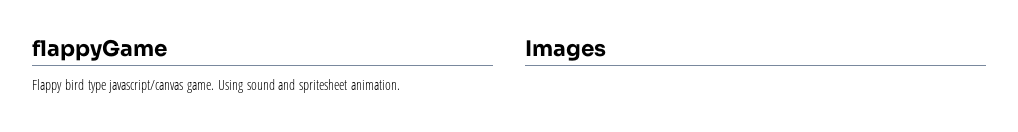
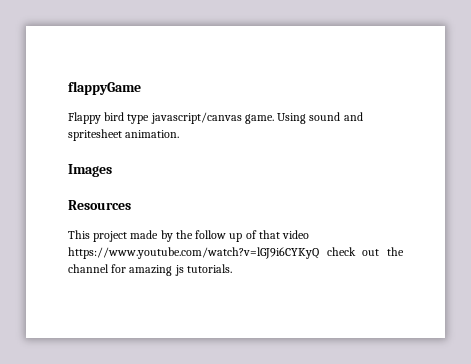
+ Resources
+ This project made by the follow up of that video https://www.youtube.com/watch?v=lGJ9i6CYKyQ check out the channel for amazing js tutorials.

